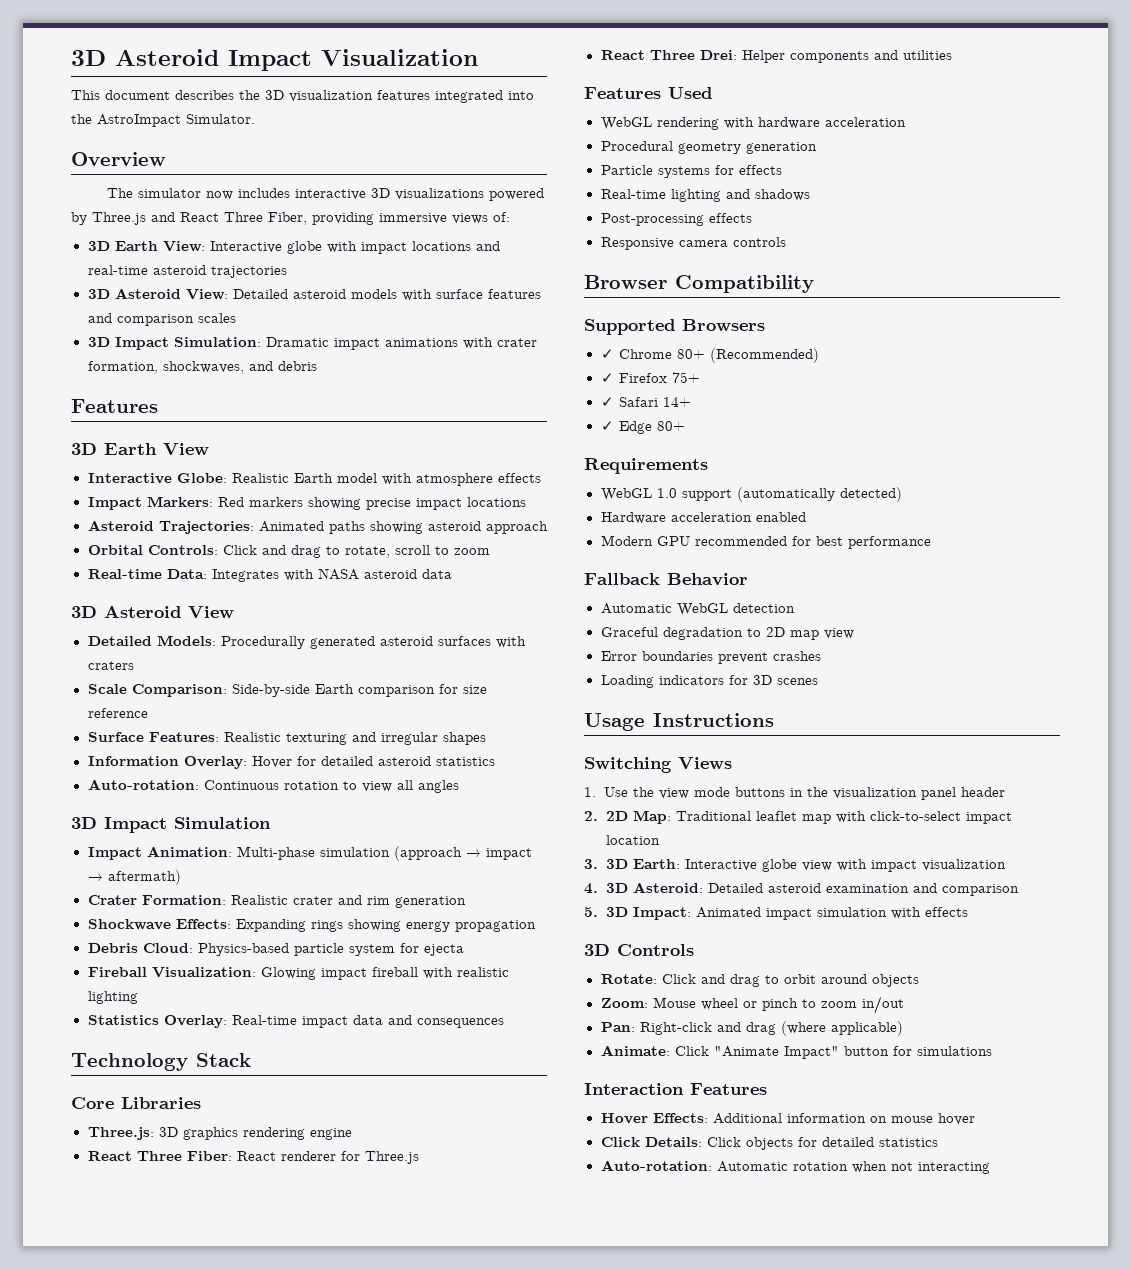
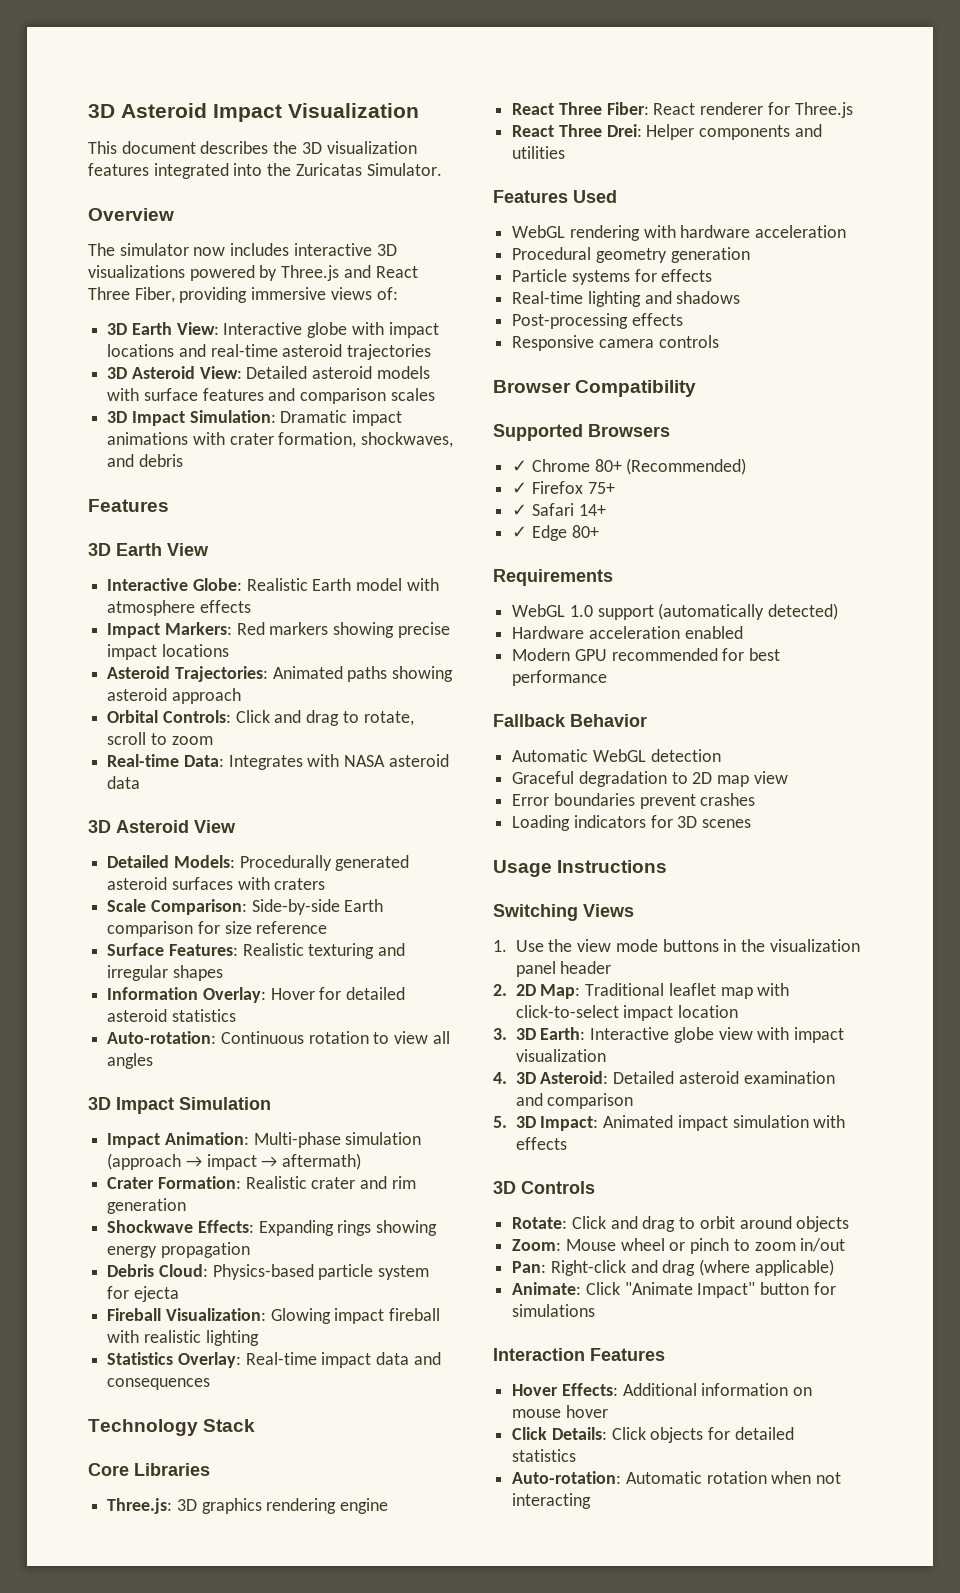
- This document describes the 3D visualization features integrated into the AstroImpact Simulator.
+ This document describes the 3D visualization features integrated into the Zuricatas Simulator.

